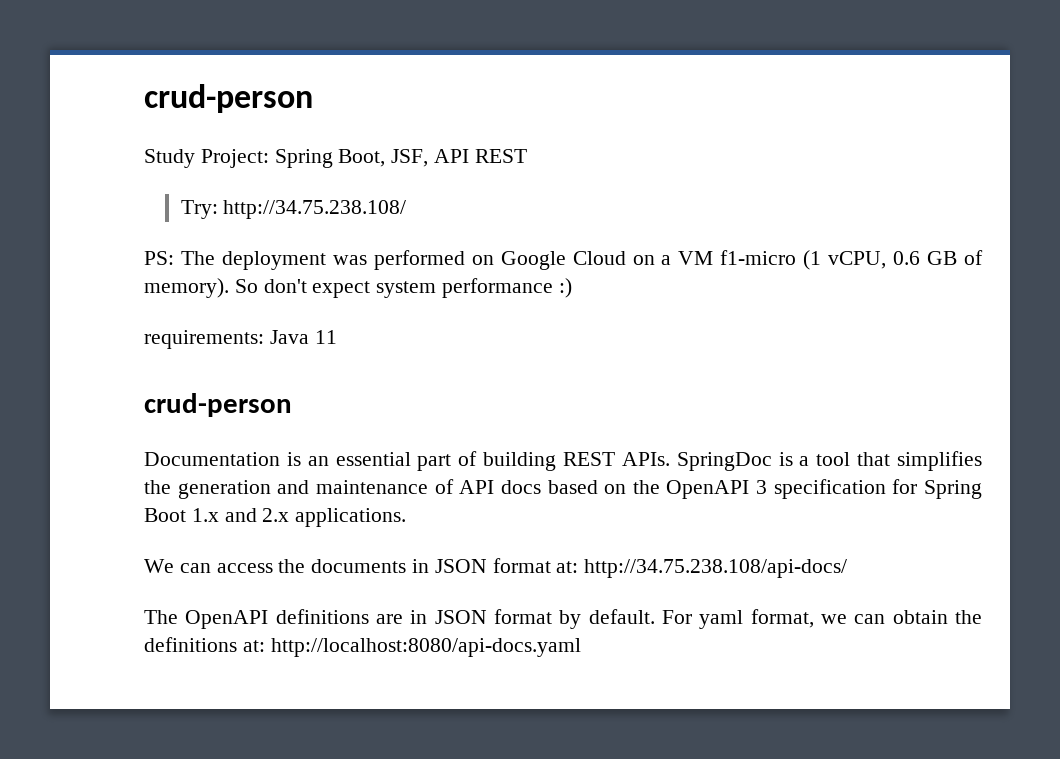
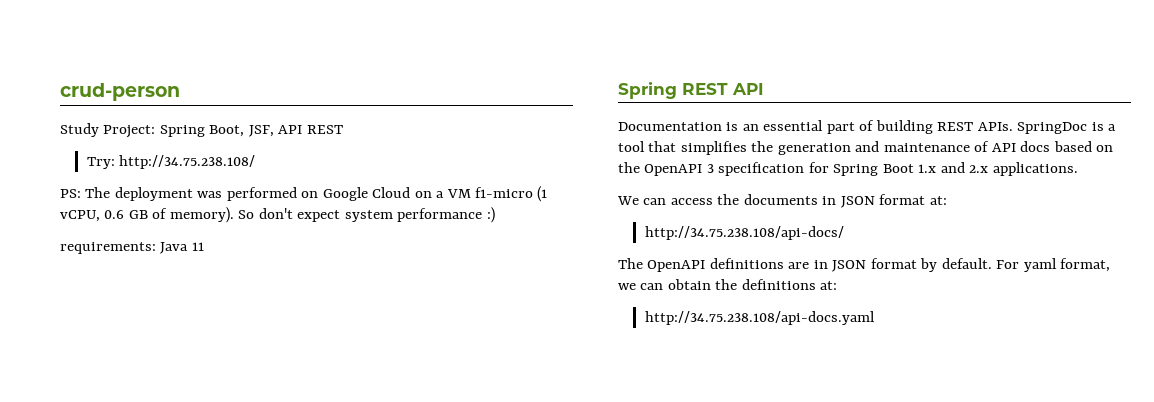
  requirements: Java 11
- crud-person
+ Spring REST API
- We can access the documents in JSON format at: http://34.75.238.108/api-docs/
+ We can access the documents in JSON format at:
+ http://34.75.238.108/api-docs/
- For yaml format, we can obtain the definitions at: http://localhost:8080/api-docs.yaml
+ For yaml format, we can obtain the definitions at:
+ http://34.75.238.108/api-docs.yaml

